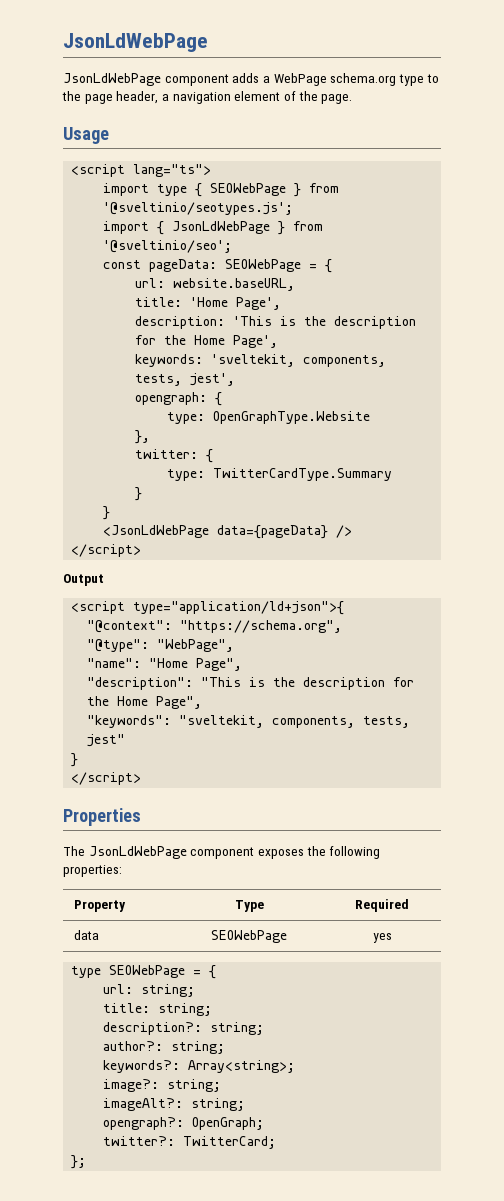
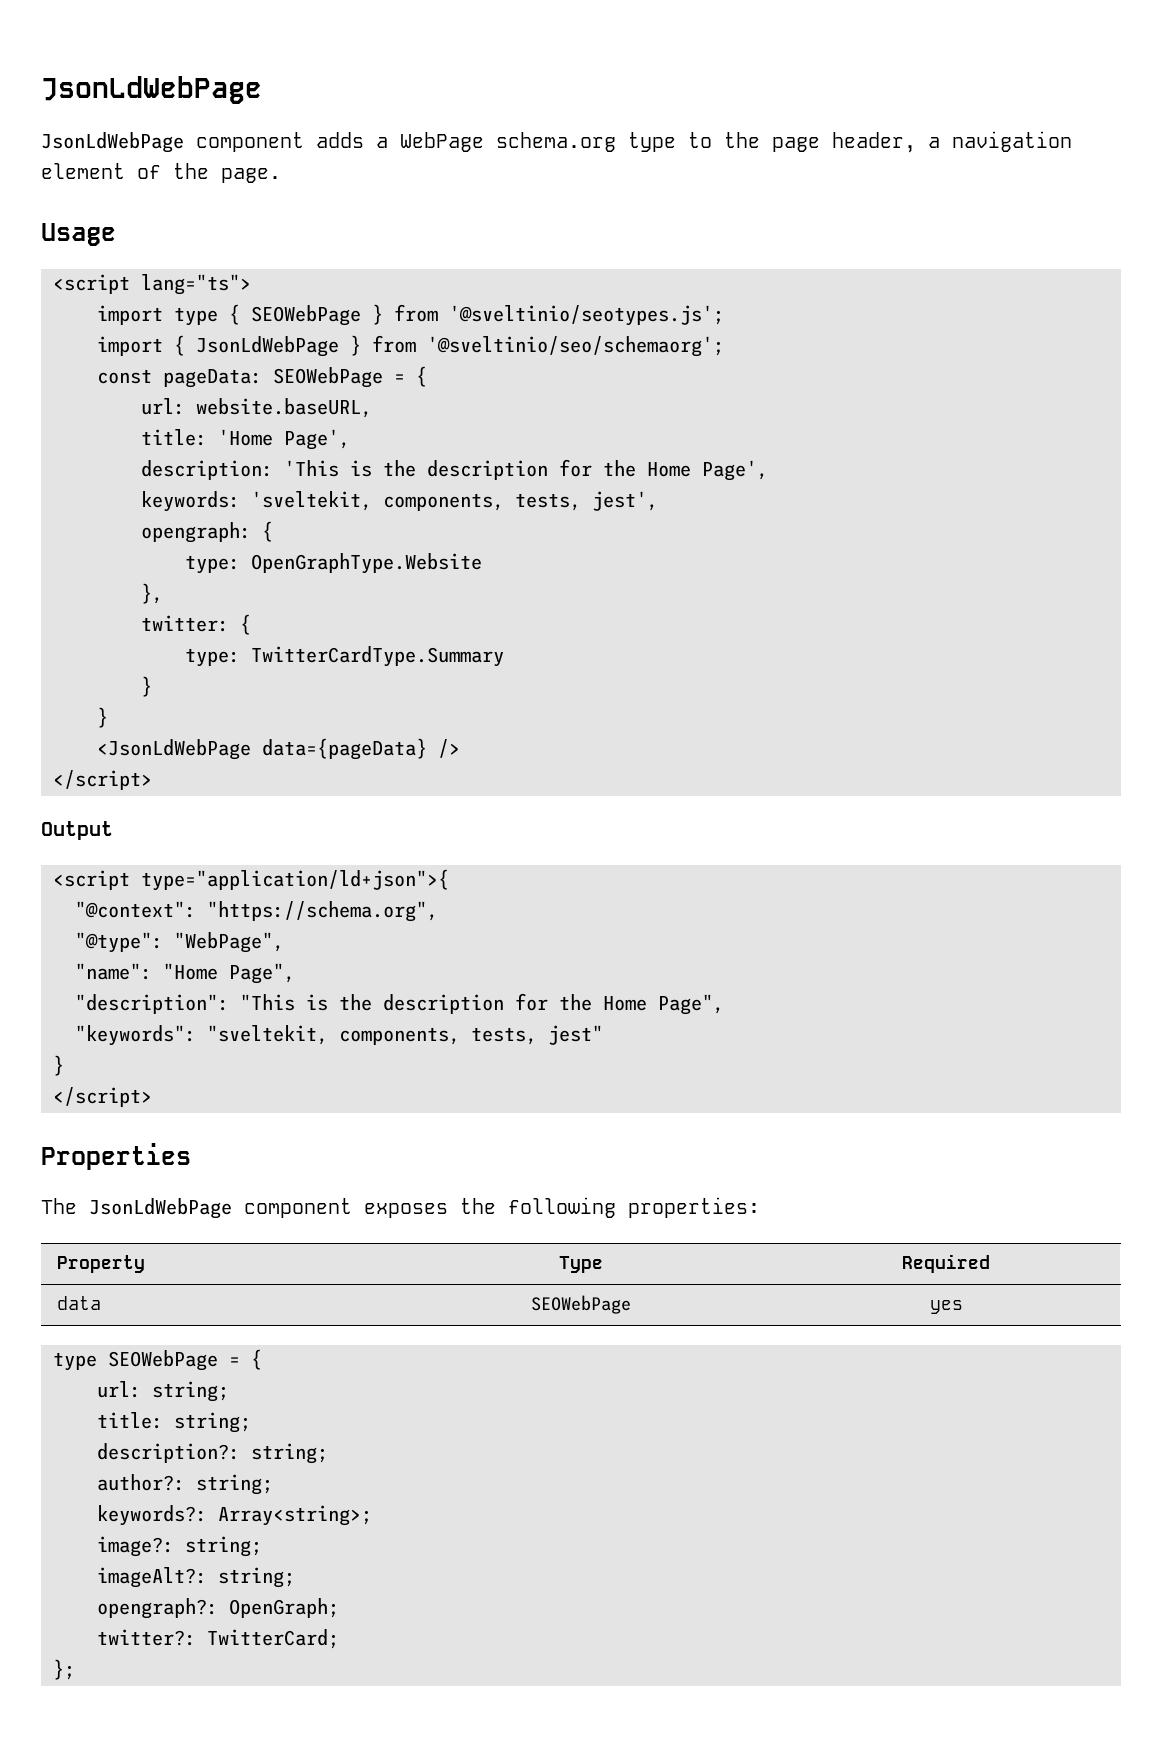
- import { JsonLdWebPage } from '@sveltinio/seo';
+ import { JsonLdWebPage } from '@sveltinio/seo/schemaorg';

